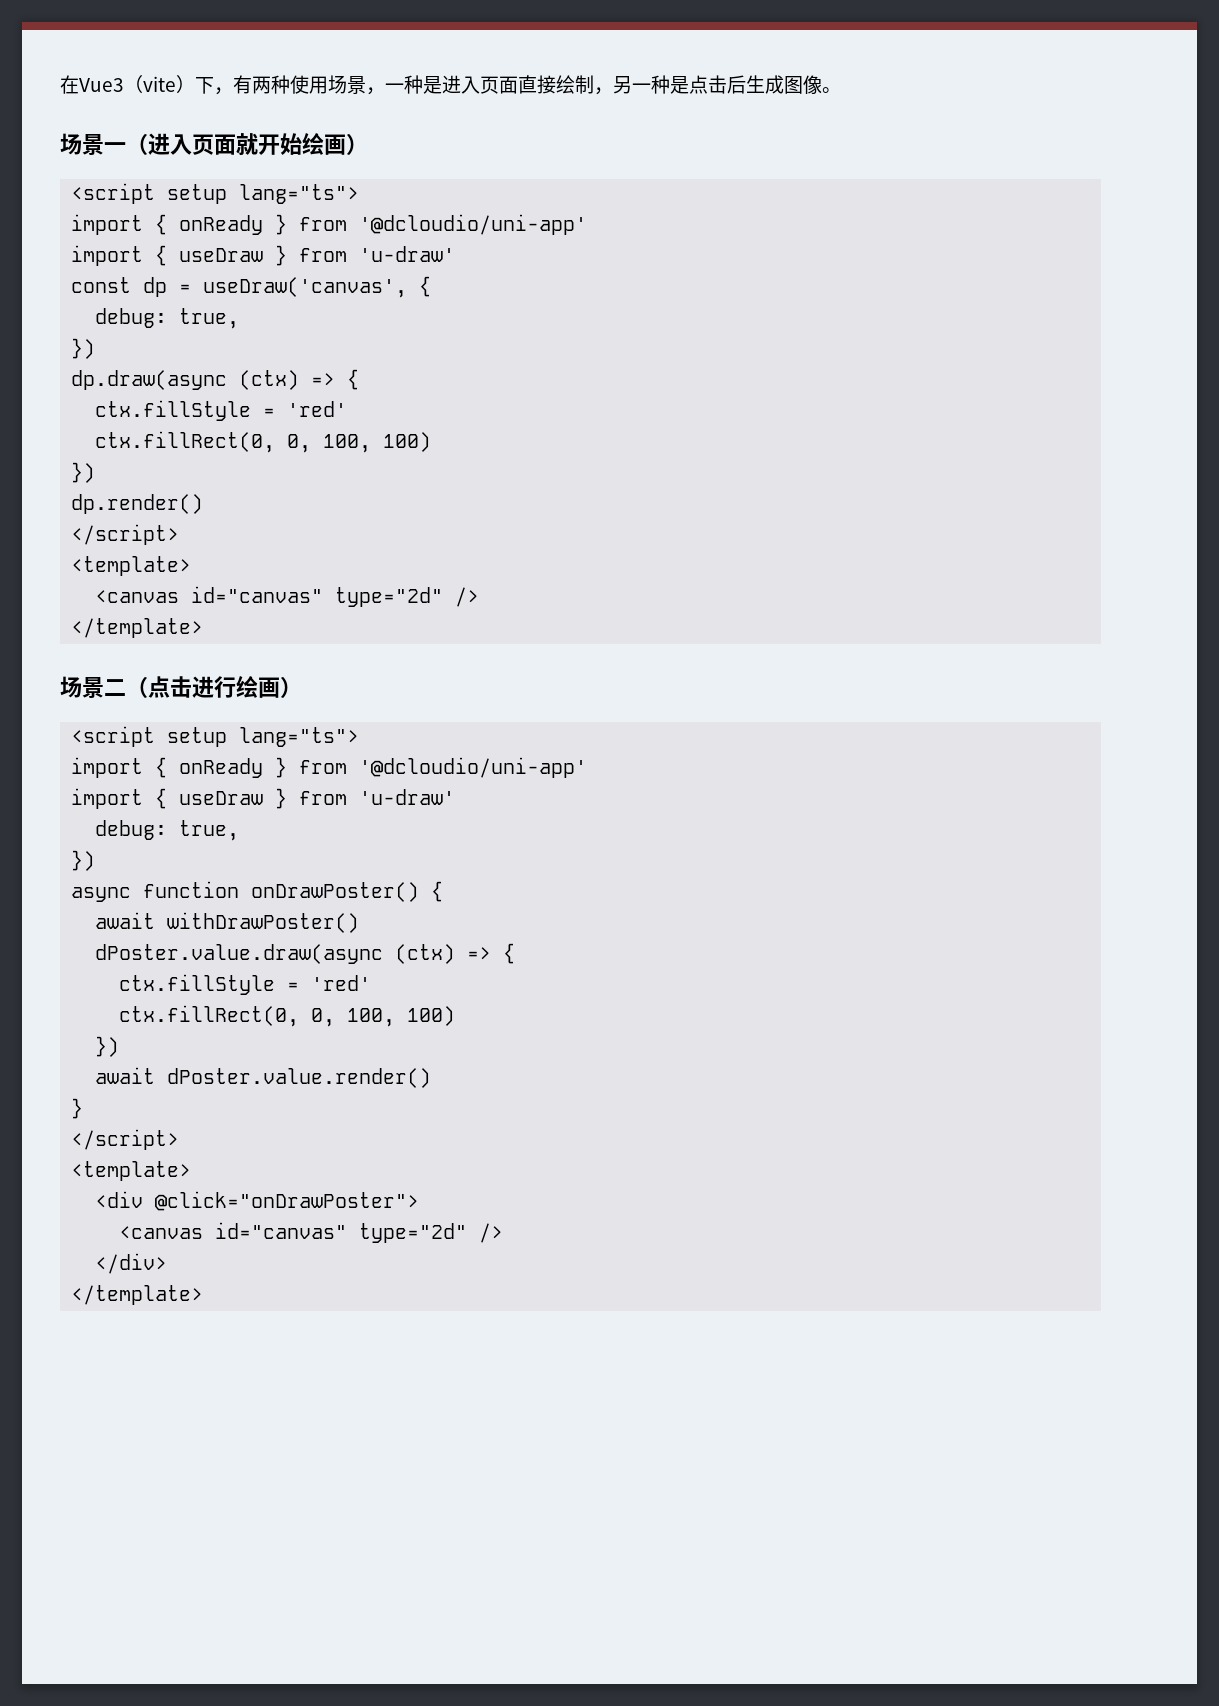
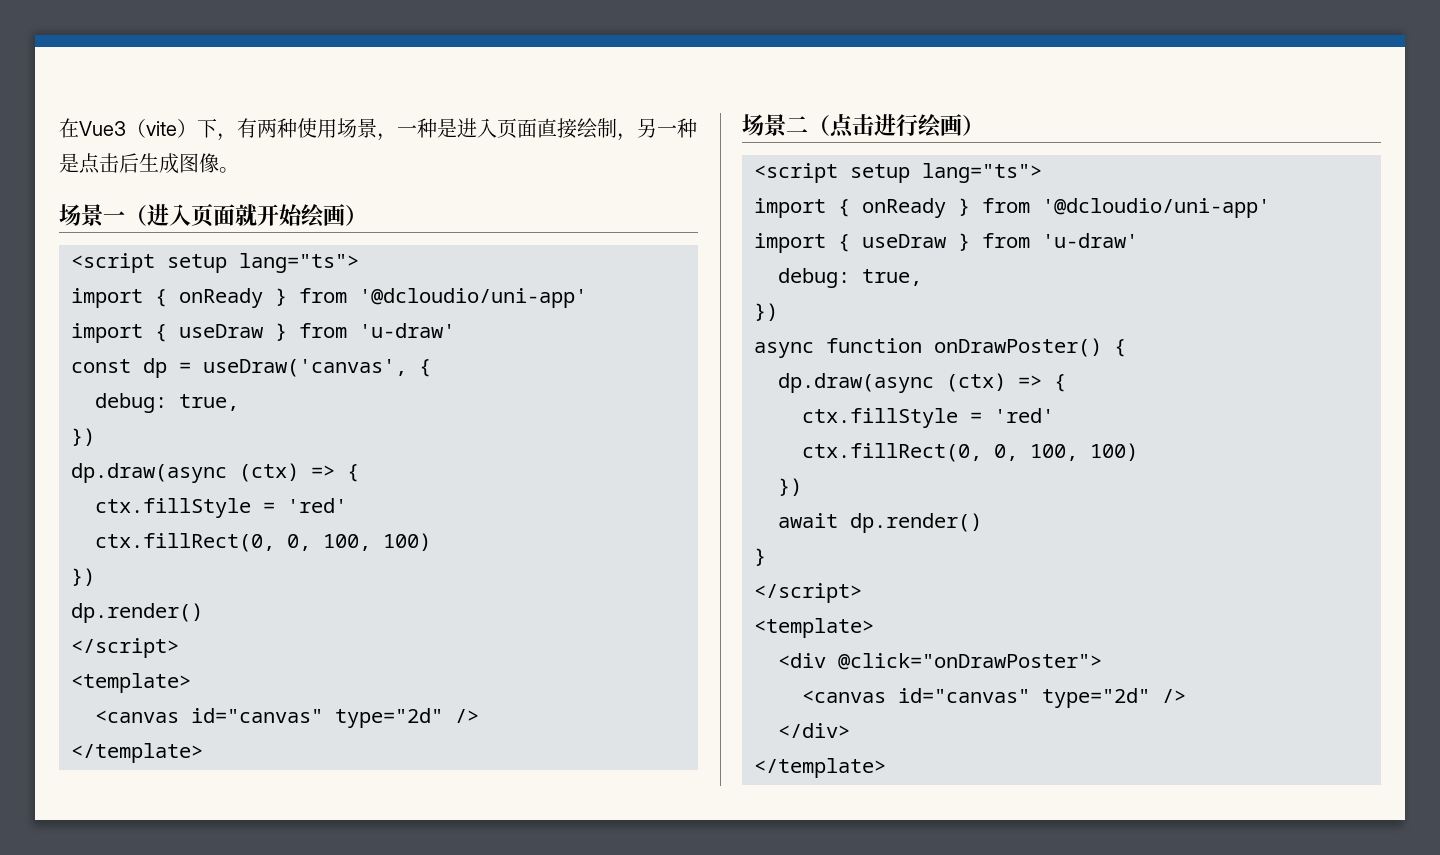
  async function onDrawPoster() {
- await withDrawPoster()
- dPoster.value.draw(async (ctx) => {
+ dp.draw(async (ctx) => {
- await dPoster.value.render()
+ await dp.render()

